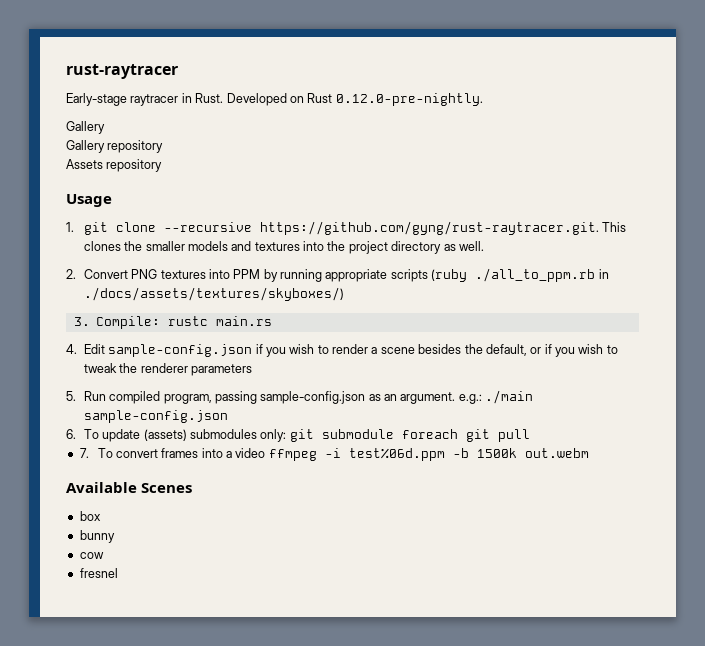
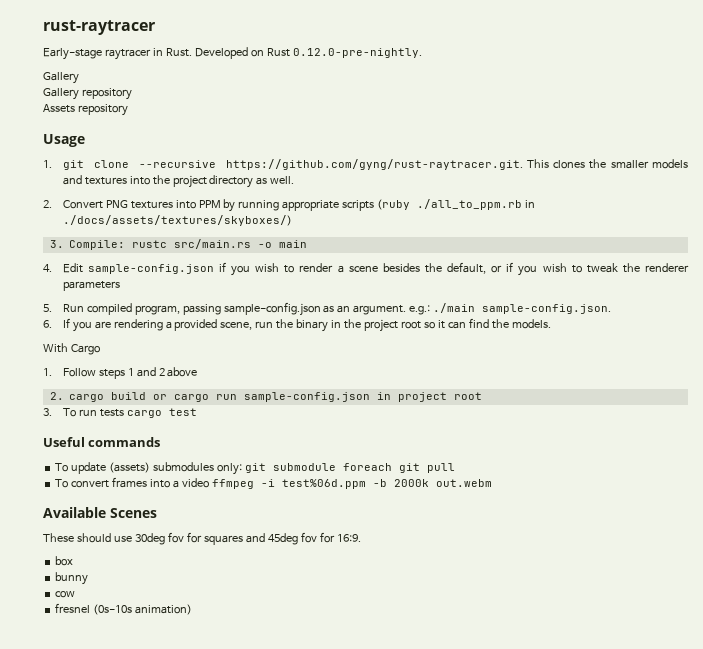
- 3. Compile: rustc main.rs
+ 3. Compile: rustc src/main.rs -o main
- 5. Run compiled program, passing sample-config.json as an argument. e.g.: ./main sample-config.json
+ 5. Run compiled program, passing sample-config.json as an argument. e.g.: ./main sample-config.json.
- 6. To update (assets) submodules only: git submodule foreach git pull
+ 6. If you are rendering a provided scene, run the binary in the project root so it can find the models.
+ With Cargo
+ 1. Follow steps 1 and 2 above
+ 2. cargo build or cargo run sample-config.json in project root
+ 3. To run tests cargo test
+ Useful commands
+ To update (assets) submodules only: git submodule foreach git pull
- 7. To convert frames into a video ffmpeg -i test%06d.ppm -b 1500k out.webm
+ To convert frames into a video ffmpeg -i test%06d.ppm -b 2000k out.webm
+ These should use 30deg fov for squares and 45deg fov for 16:9.
- fresnel
+ fresnel (0s-10s animation)

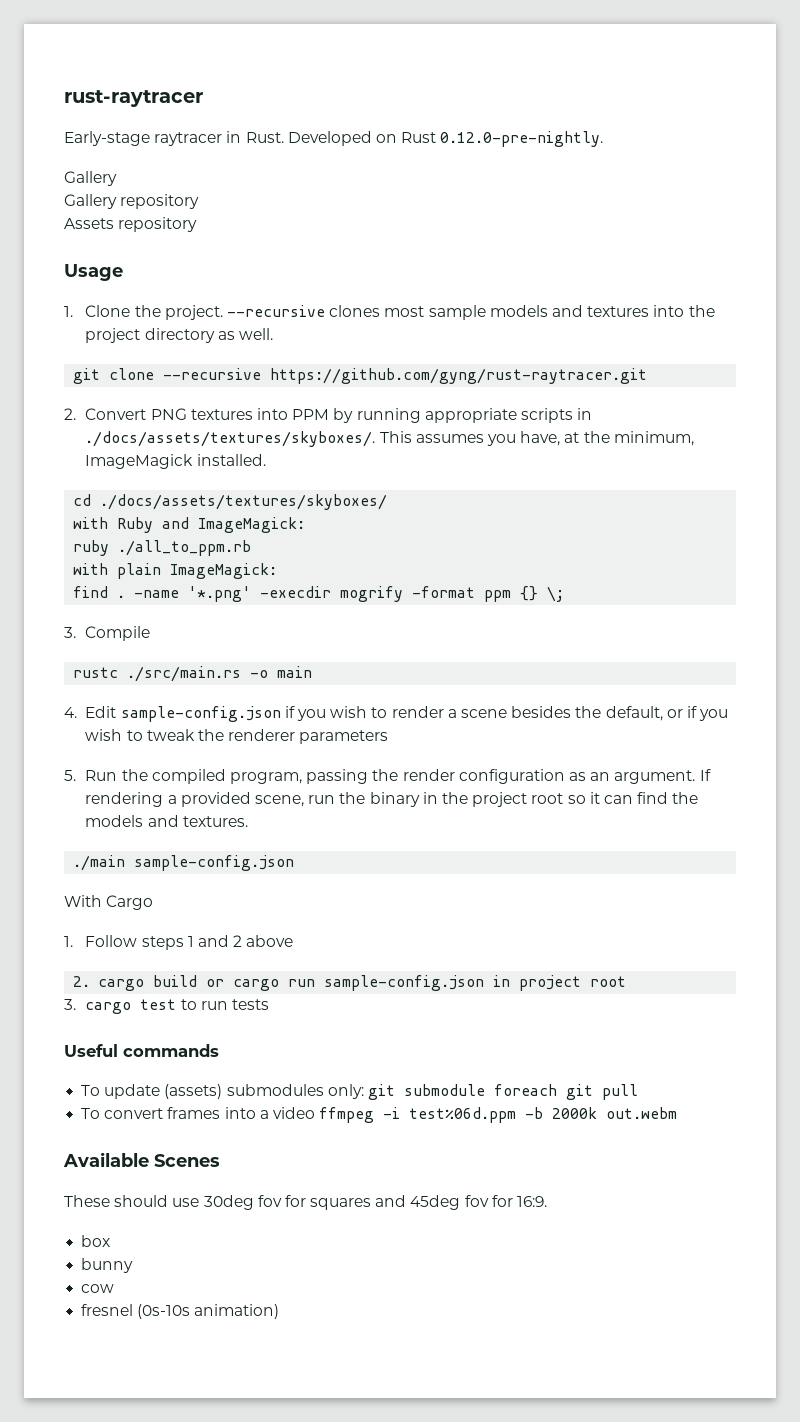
- 1. git clone --recursive https://github.com/gyng/rust-raytracer.git. This clones the smaller models and textures into the project directory as well.
+ 1. Clone the project. --recursive clones most sample models and textures into the project directory as well.
+ git clone --recursive https://github.com/gyng/rust-raytracer.git
- 2. Convert PNG textures into PPM by running appropriate scripts (ruby ./all_to_ppm.rb in ./docs/assets/textures/skyboxes/)
- 3. Compile: rustc src/main.rs -o main
+ 2. Convert PNG textures into PPM by running appropriate scripts in ./docs/assets/textures/skyboxes/. This assumes you have, at the minimum, ImageMagick installed.
+ cd ./docs/assets/textures/skyboxes/
+ with Ruby and ImageMagick:
+ ruby ./all_to_ppm.rb
+ with plain ImageMagick:
+ find . -name '*.png' -execdir mogrify -format ppm {} \;
+ 3. Compile
+ rustc ./src/main.rs -o main
- 5. Run compiled program, passing sample-config.json as an argument. e.g.: ./main sample-config.json.
- 6. If you are rendering a provided scene, run the binary in the project root so it can find the models.
+ 5. Run the compiled program, passing the render configuration as an argument. If rendering a provided scene, run the binary in the project root so it can find the models and textures.
+ ./main sample-config.json
- 3. To run tests cargo test
+ 3. cargo test to run tests

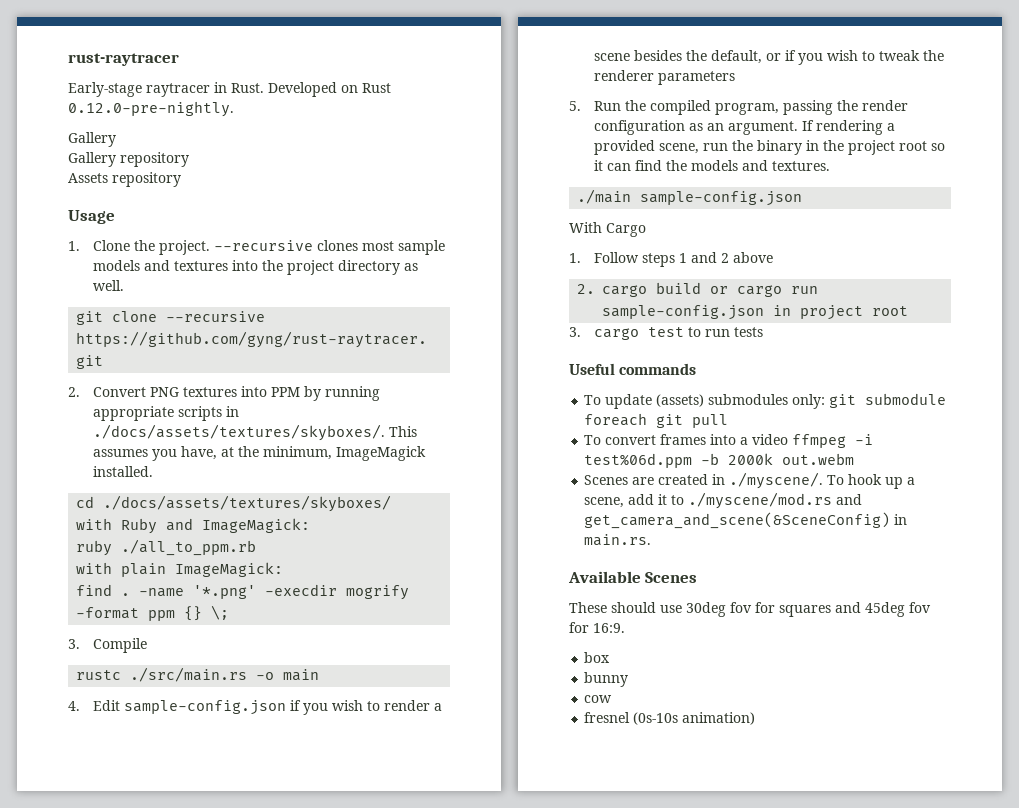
+ Scenes are created in ./myscene/. To hook up a scene, add it to ./myscene/mod.rs and get_camera_and_scene(&SceneConfig) in main.rs.

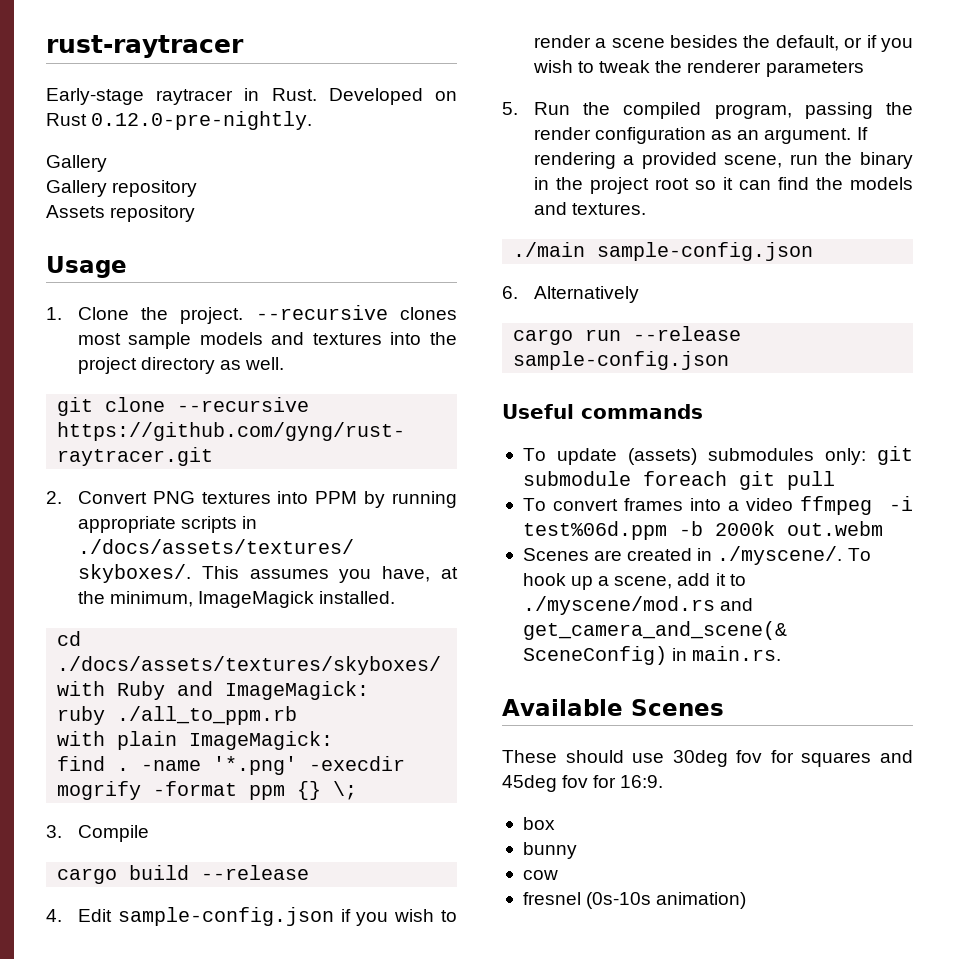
- rustc ./src/main.rs -o main
+ cargo build --release
- With Cargo
- 1. Follow steps 1 and 2 above
- 2. cargo build or cargo run sample-config.json in project root
- 3. cargo test to run tests
+ 6. Alternatively
+ cargo run --release sample-config.json

